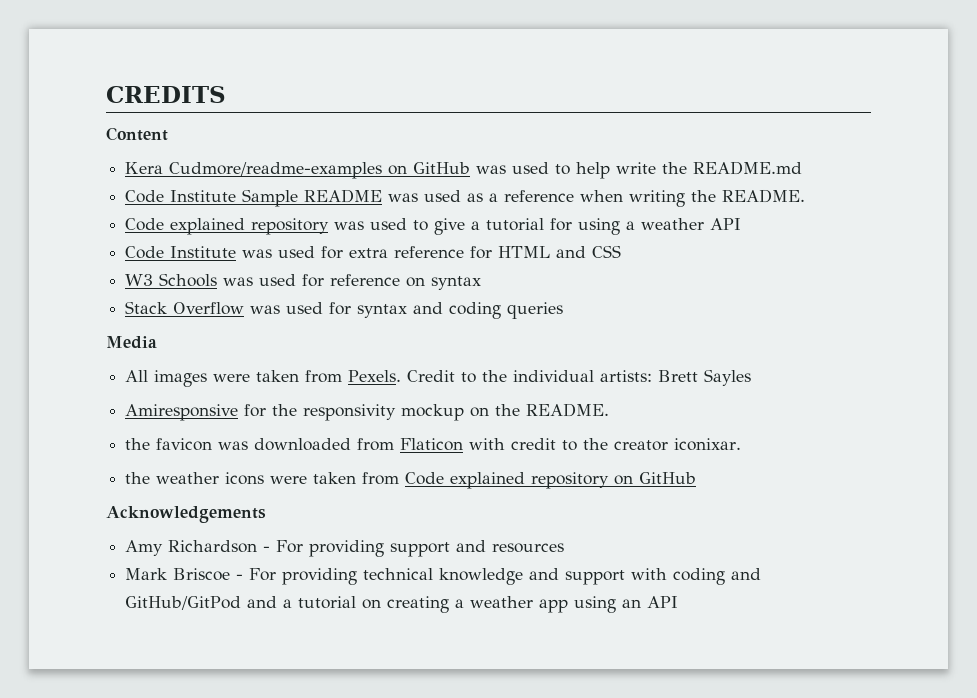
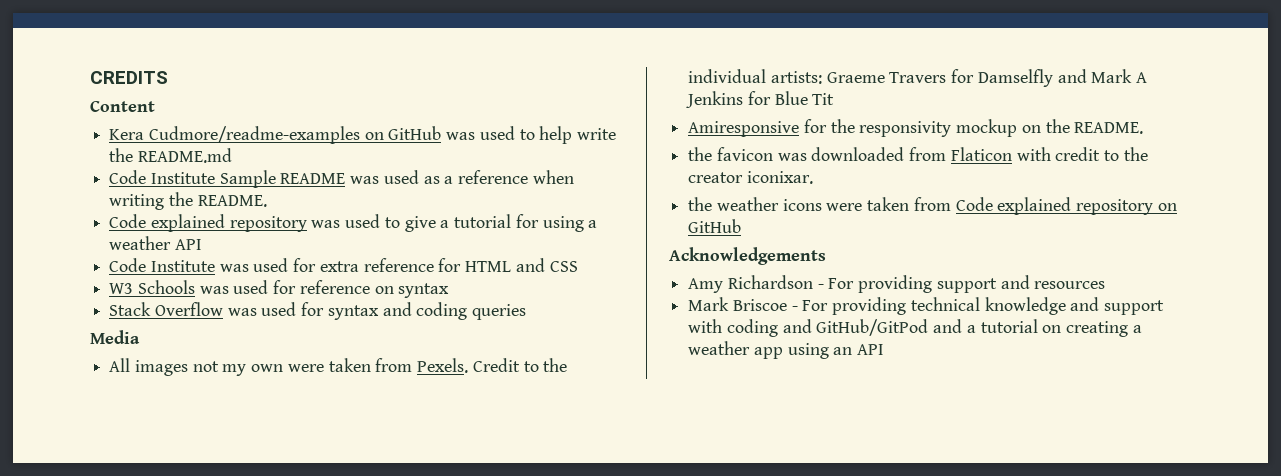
- All images were taken from Pexels.
+ All images not my own were taken from Pexels.
- Credit to the individual artists: Brett Sayles
+ Credit to the individual artists: Graeme Travers for Damselfly and Mark A Jenkins for Blue Tit

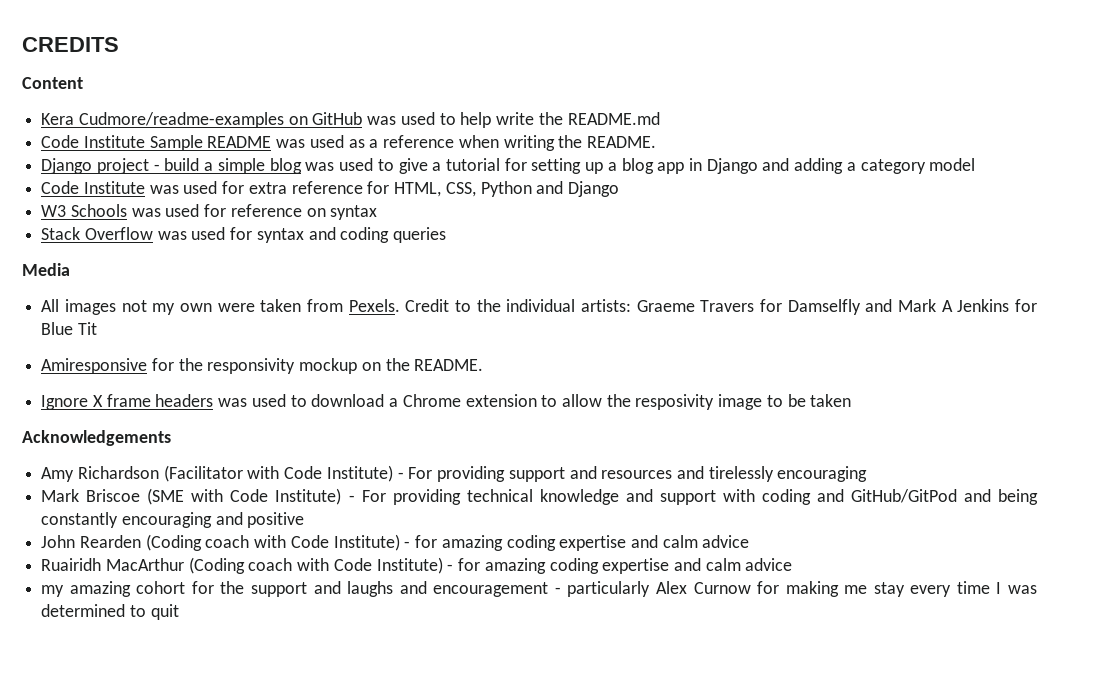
- Code explained repository was used to give a tutorial for using a weather API
+ Django project - build a simple blog was used to give a tutorial for setting up a blog app in Django and adding a category model
- Code Institute was used for extra reference for HTML and CSS
+ Code Institute was used for extra reference for HTML, CSS, Python and Django
- the favicon was downloaded from Flaticon with credit to the creator iconixar.
- the weather icons were taken from Code explained repository on GitHub
+ Ignore X frame headers was used to download a Chrome extension to allow the resposivity image to be taken
- Amy Richardson - For providing support and resources
+ Amy Richardson (Facilitator with Code Institute) - For providing support and resources and tirelessly encouraging
- Mark Briscoe - For providing technical knowledge and support with coding and GitHub/GitPod and a tutorial on creating a weather app using an API
+ Mark Briscoe (SME with Code Institute) - For providing technical knowledge and support with coding and GitHub/GitPod and being constantly encouraging and positive
+ John Rearden (Coding coach with Code Institute) - for amazing coding expertise and calm advice
+ Ruairidh MacArthur (Coding coach with Code Institute) - for amazing coding expertise and calm advice
+ my amazing cohort for the support and laughs and encouragement - particularly Alex Curnow for making me stay every time I was determined to quit

